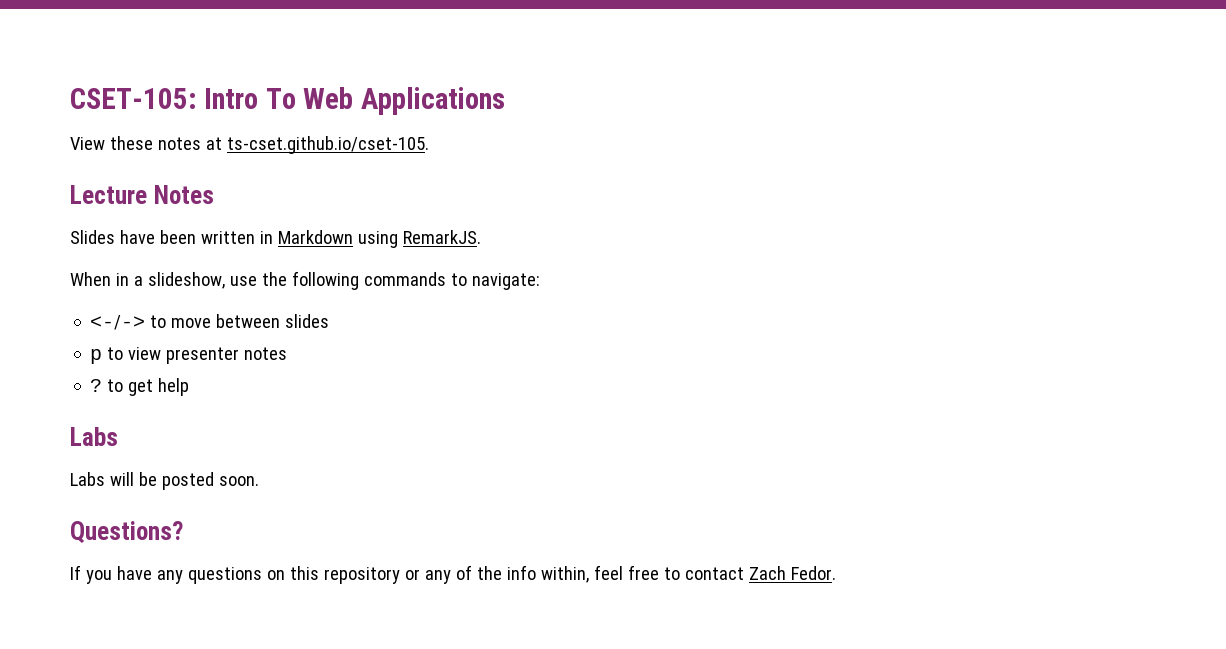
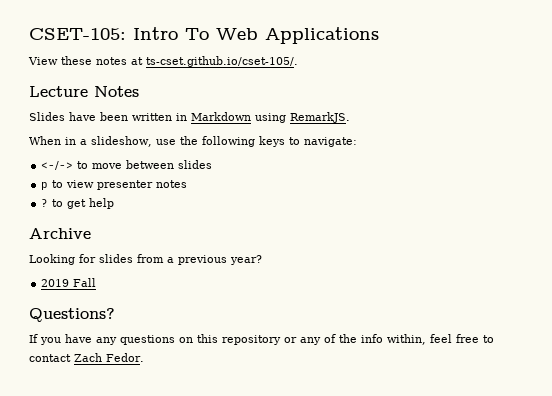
- View these notes at ts-cset.github.io/cset-105.
+ View these notes at ts-cset.github.io/cset-105/.
- When in a slideshow, use the following commands to navigate:
+ When in a slideshow, use the following keys to navigate:
  ? to get help
- Labs
- Labs will be posted soon.
+ Archive
+ Looking for slides from a previous year?
+ 2019 Fall

